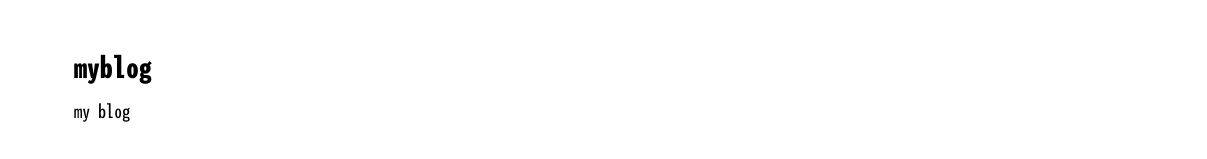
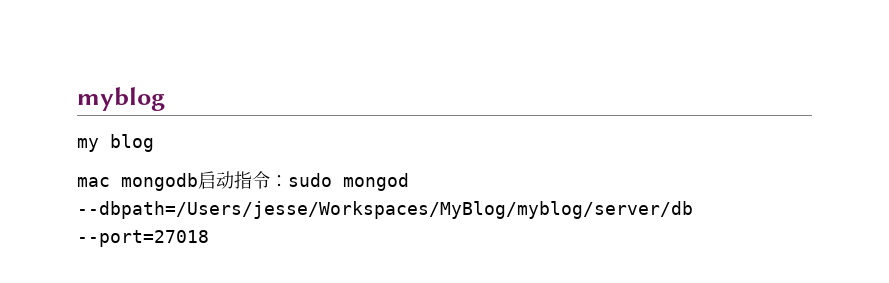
+ mac mongodb启动指令：sudo mongod --dbpath=/Users/jesse/Workspaces/MyBlog/myblog/server/db --port=27018

